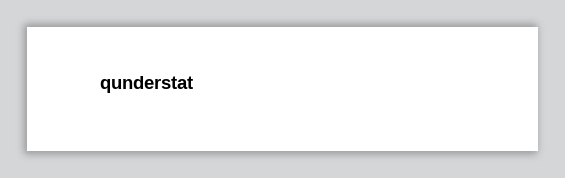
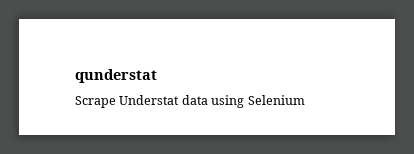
+ Scrape Understat data using Selenium

